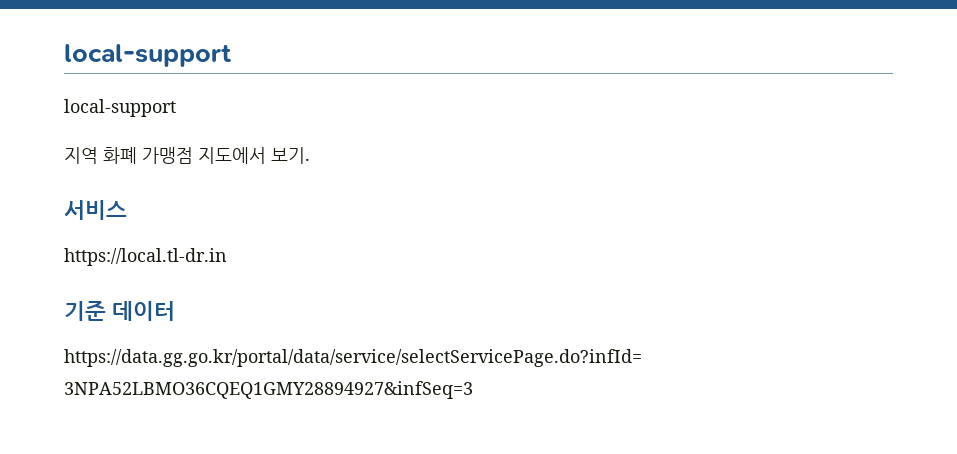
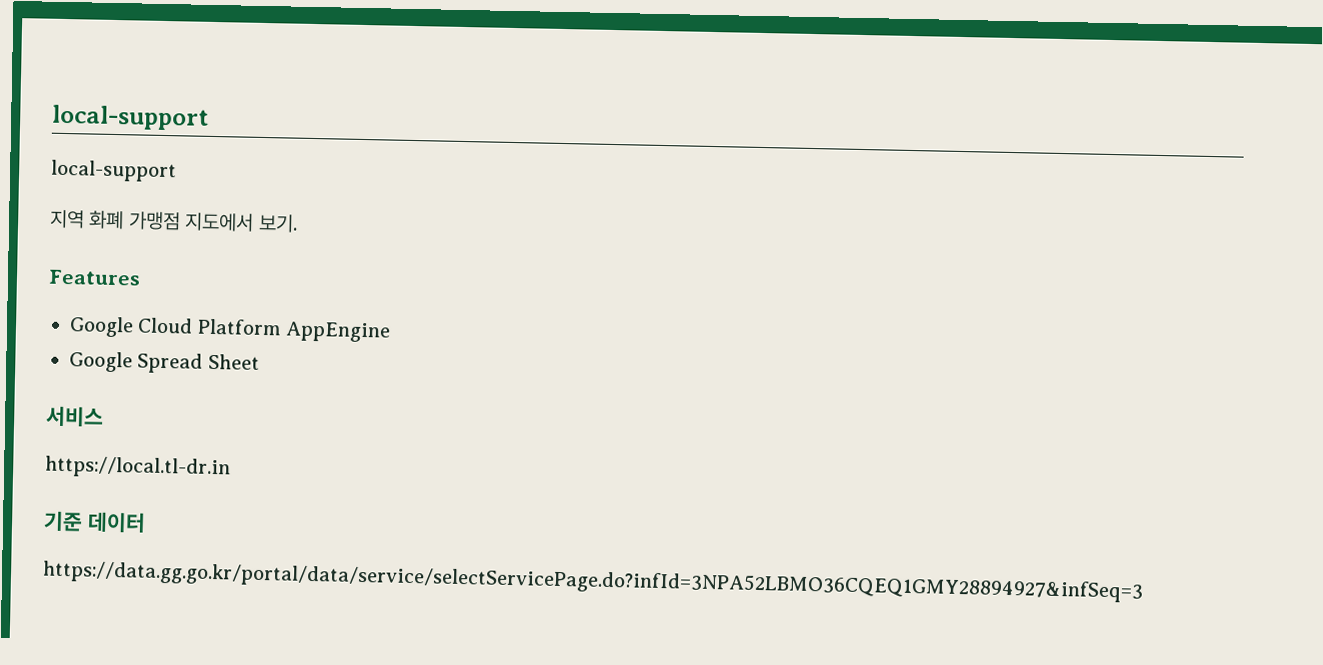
+ Features
+ Google Cloud Platform AppEngine
+ Google Spread Sheet

